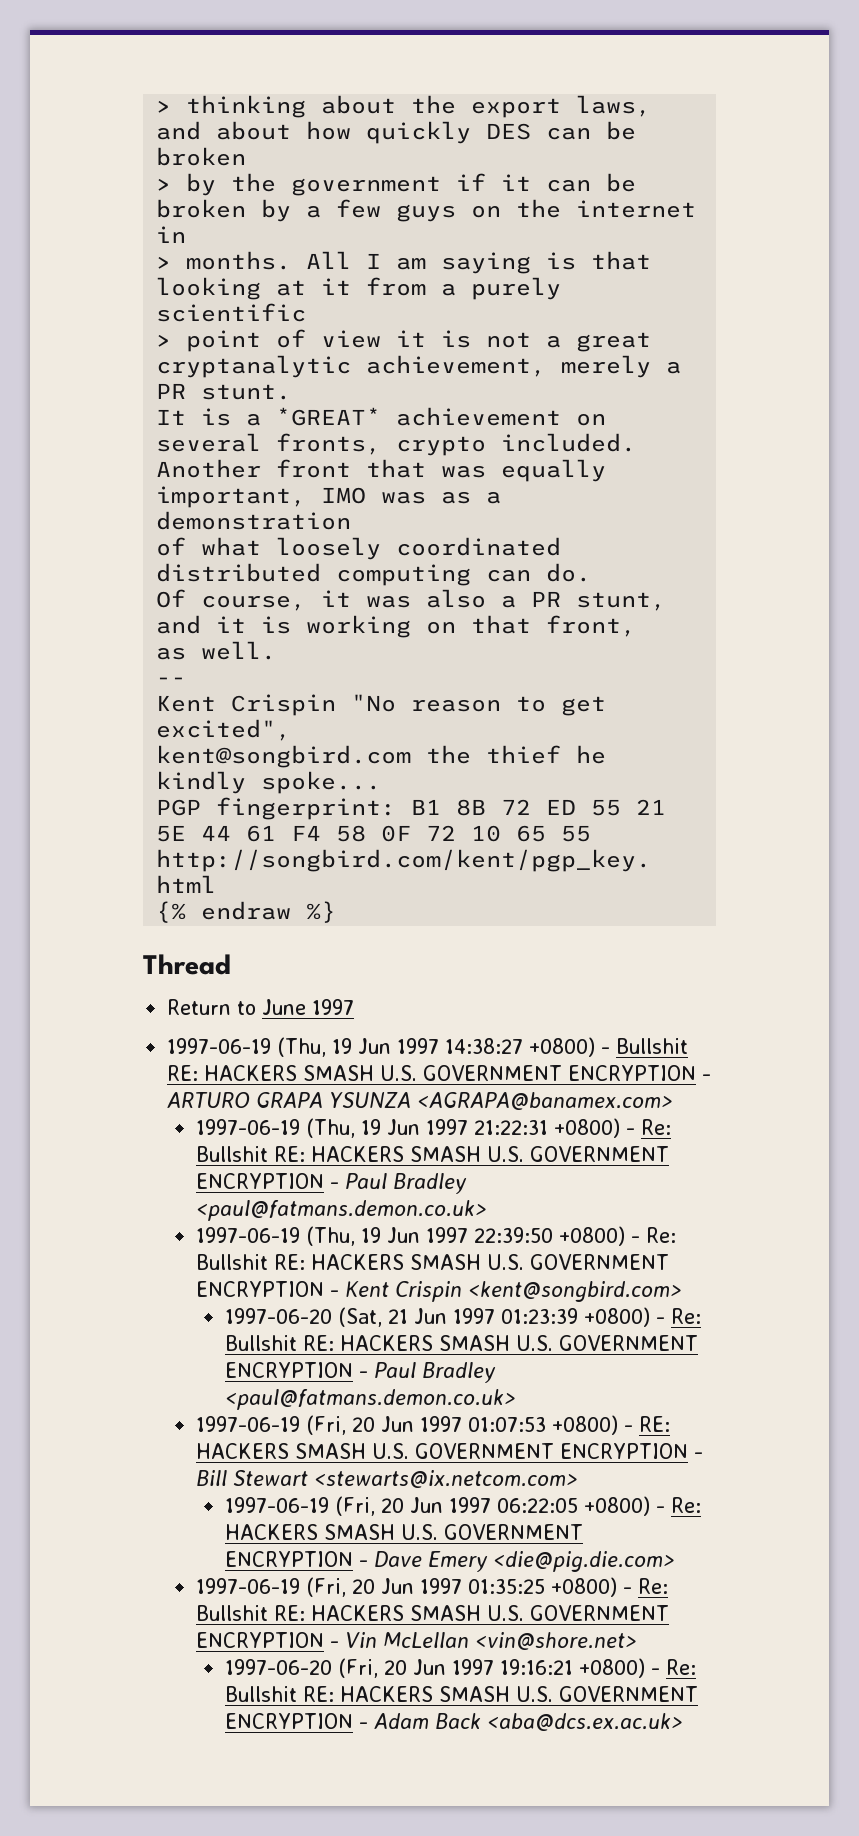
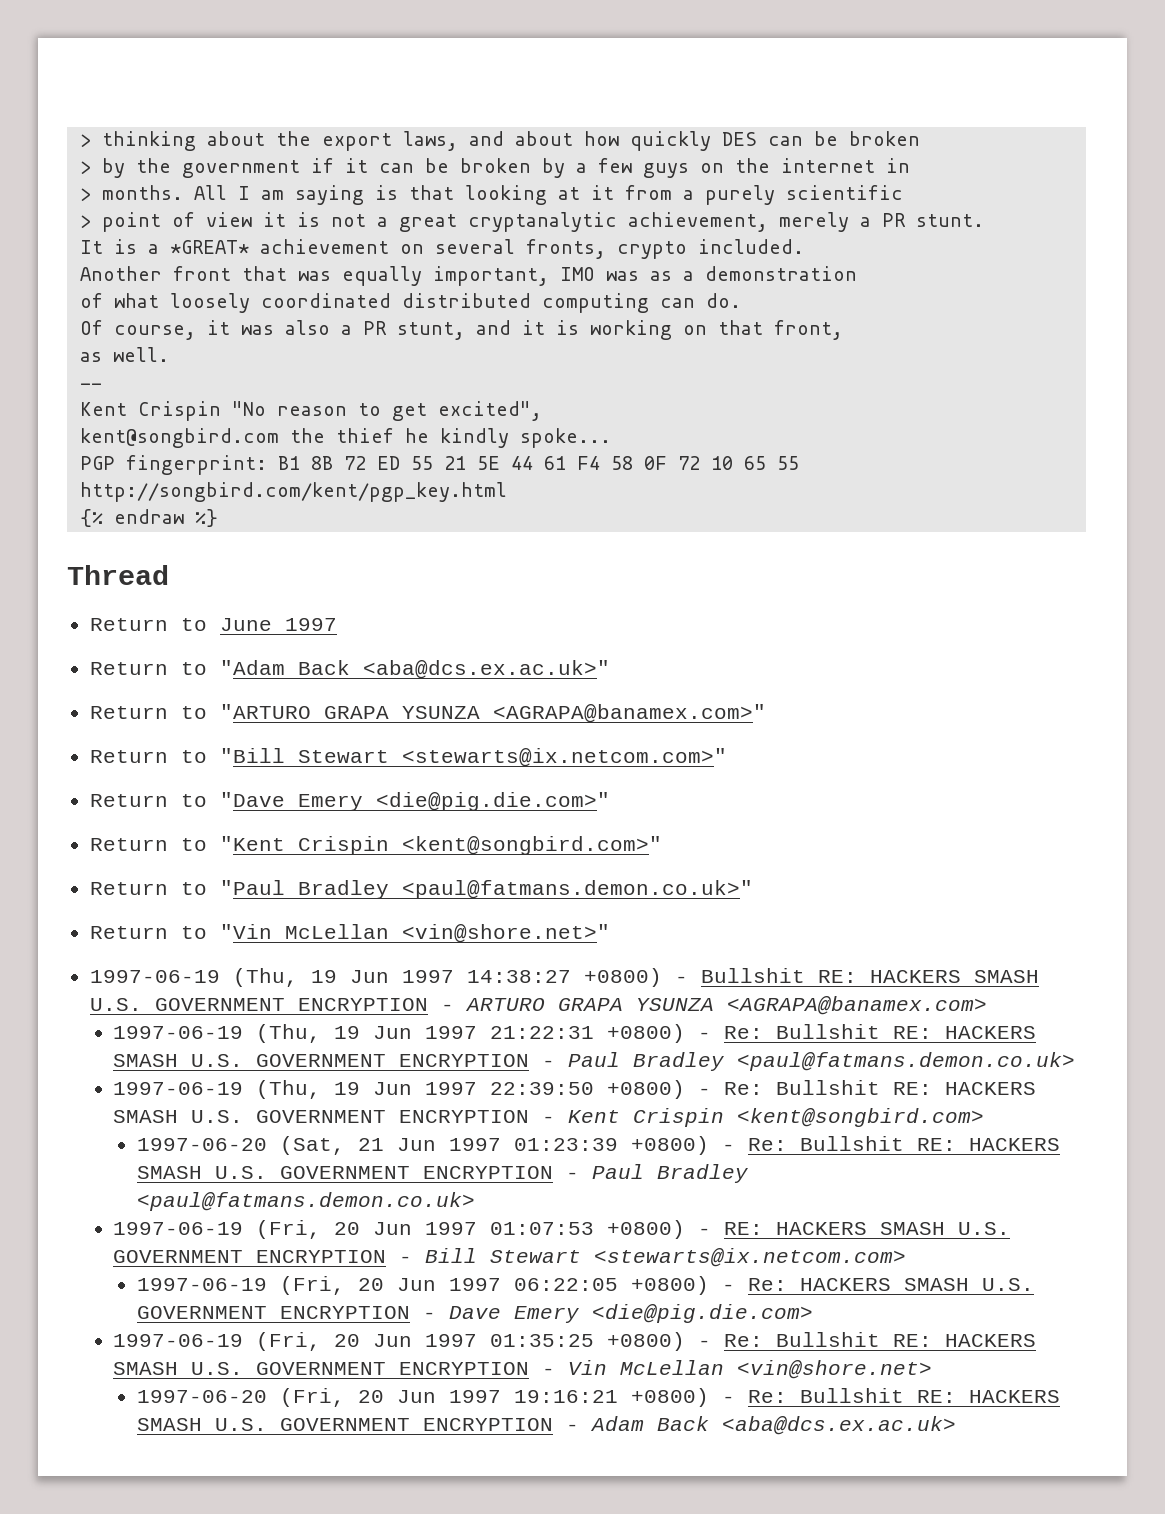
+ Return to "Adam Back <aba@dcs.ex.ac.uk>"
+ Return to "ARTURO GRAPA YSUNZA <AGRAPA@banamex.com>"
+ Return to "Bill Stewart <stewarts@ix.netcom.com>"
+ Return to "Dave Emery <die@pig.die.com>"
+ Return to "Kent Crispin <kent@songbird.com>"
+ Return to "Paul Bradley <paul@fatmans.demon.co.uk>"
+ Return to "Vin McLellan <vin@shore.net>"

